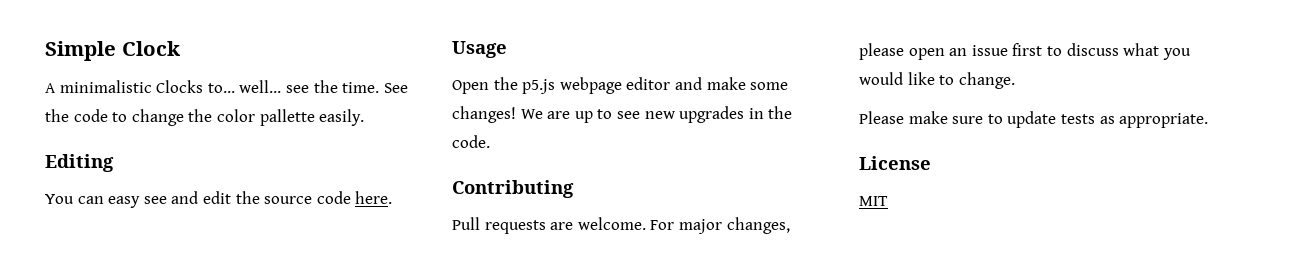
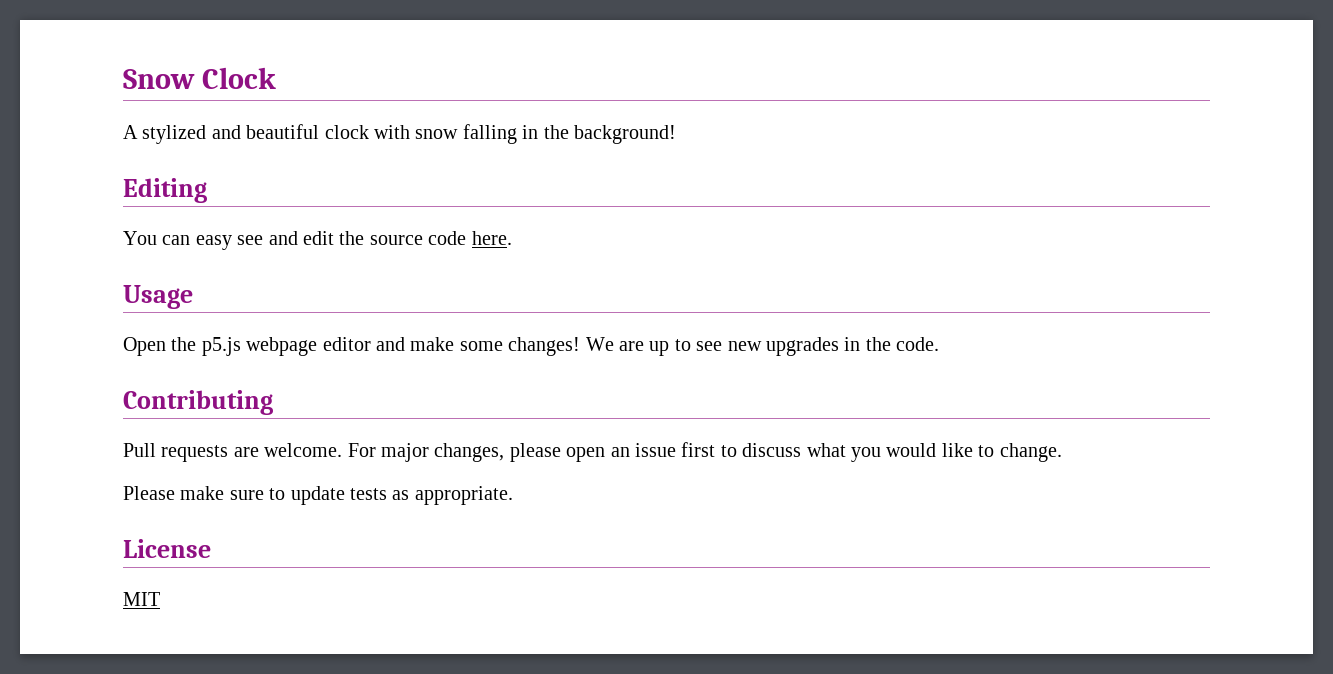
- Simple Clock
+ Snow Clock
- A minimalistic Clocks to... well... see the time. See the code to change the color pallette easily.
+ A stylized and beautiful clock with snow falling in the background!

